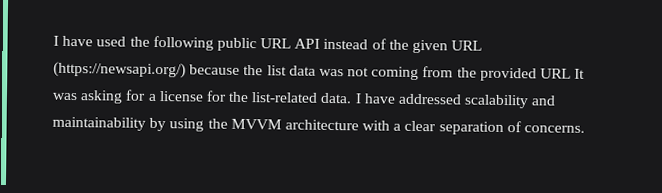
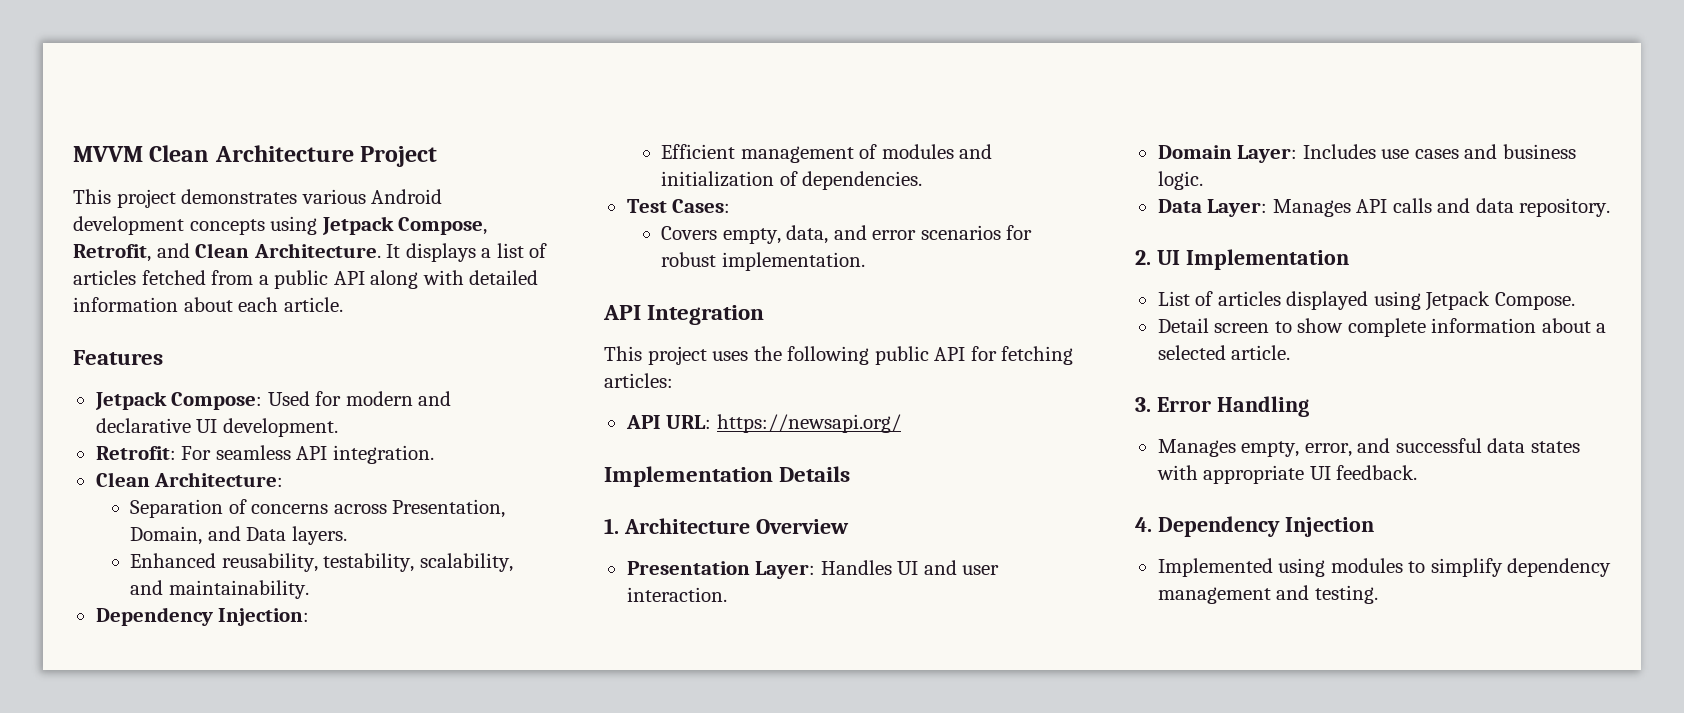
- I have used the following public URL API instead of the given URL (https://newsapi.org/) because the list data was not coming from the provided URL It was asking for a license for the list-related data. I have addressed scalability and maintainability by using the MVVM architecture with a clear separation of concerns.
+ MVVM Clean Architecture Project
+ This project demonstrates various Android development concepts using Jetpack Compose, Retrofit, and Clean Architecture. It displays a list of articles fetched from a public API along with detailed information about each article.
+ Features
+ Jetpack Compose: Used for modern and declarative UI development.
+ Retrofit: For seamless API integration.
+ Clean Architecture:
+ Separation of concerns across Presentation, Domain, and Data layers.
+ Enhanced reusability, testability, scalability, and maintainability.
+ Dependency Injection:
+ Efficient management of modules and initialization of dependencies.
+ Test Cases:
+ Covers empty, data, and error scenarios for robust implementation.
+ API Integration
+ This project uses the following public API for fetching articles:
+ API URL: https://newsapi.org/
+ Implementation Details
+ 1. Architecture Overview
+ Presentation Layer: Handles UI and user interaction.
+ Domain Layer: Includes use cases and business logic.
+ Data Layer: Manages API calls and data repository.
+ 2. UI Implementation
+ List of articles displayed using Jetpack Compose.
+ Detail screen to show complete information about a selected article.
+ 3. Error Handling
+ Manages empty, error, and successful data states with appropriate UI feedback.
+ 4. Dependency Injection
+ Implemented using modules to simplify dependency management and testing.

